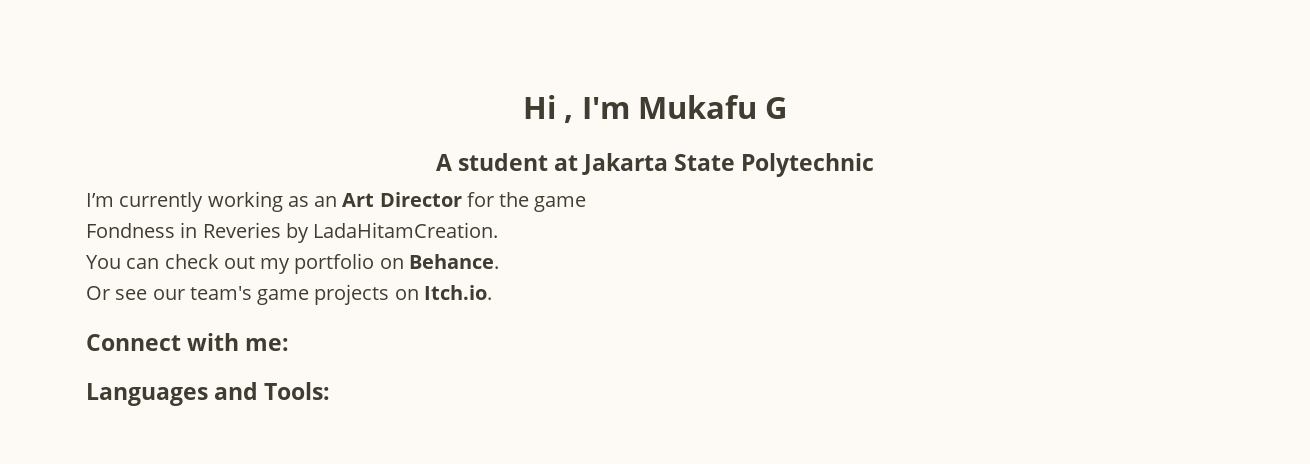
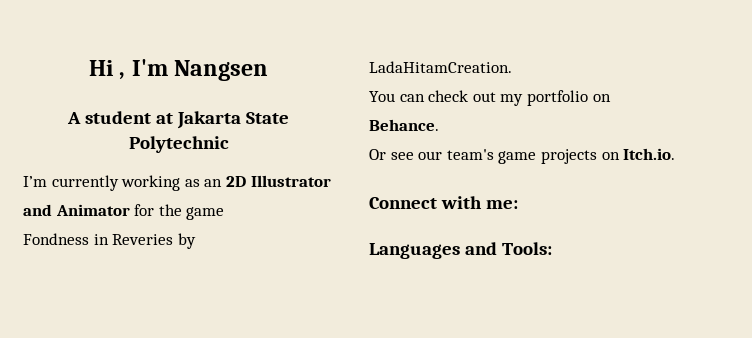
- Hi , I'm Mukafu G
+ Hi , I'm Nangsen
- I’m currently working as an Art Director for the game
+ I’m currently working as an 2D Illustrator and Animator for the game

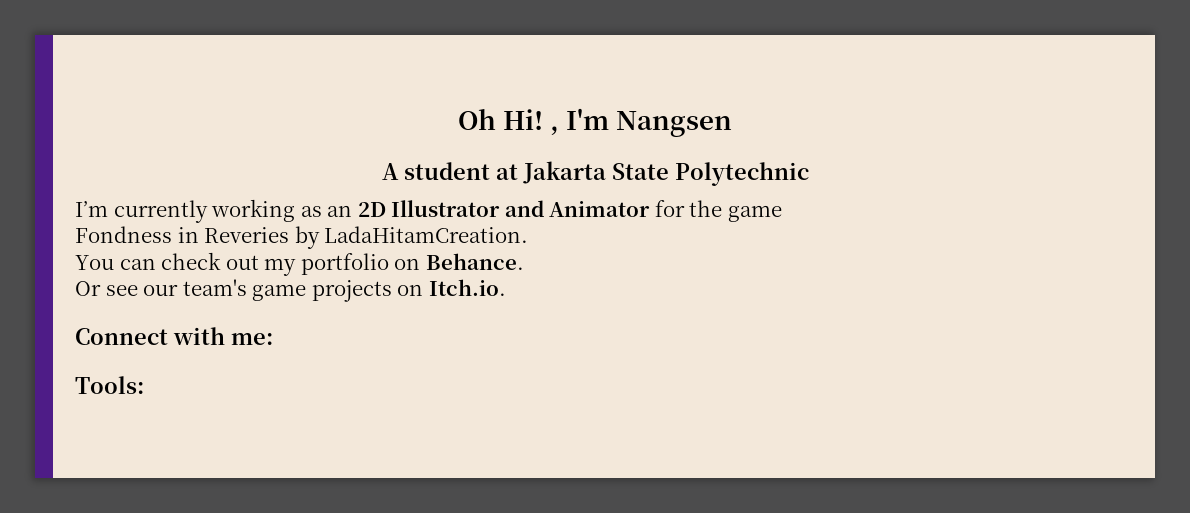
- Hi , I'm Nangsen
+ Oh Hi! , I'm Nangsen
- Languages and Tools:
+ Tools:

